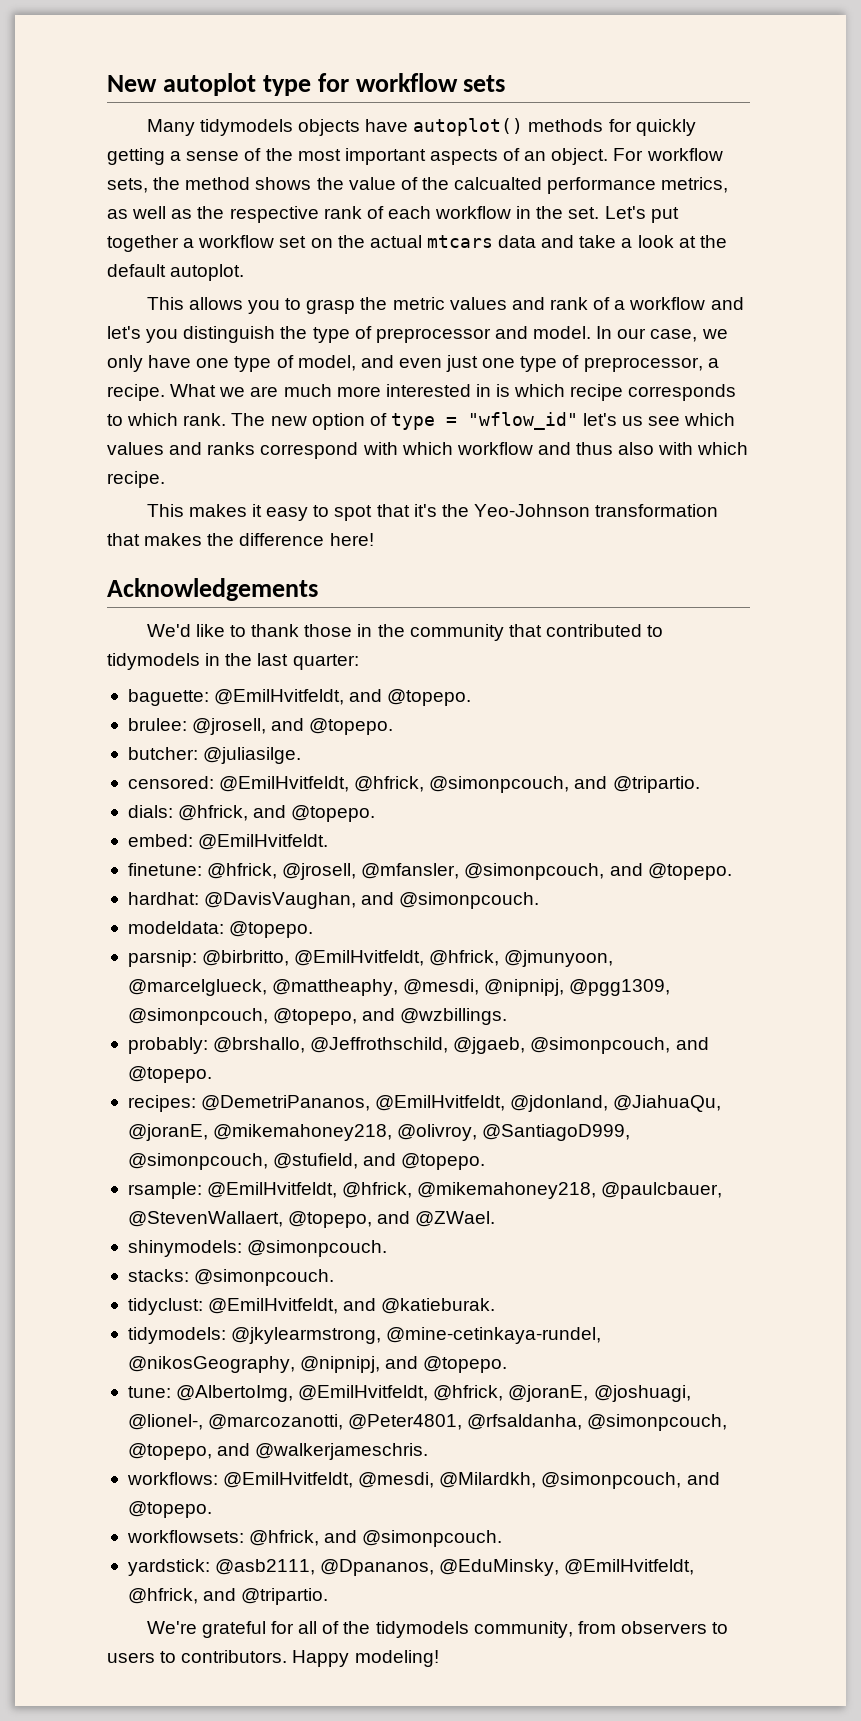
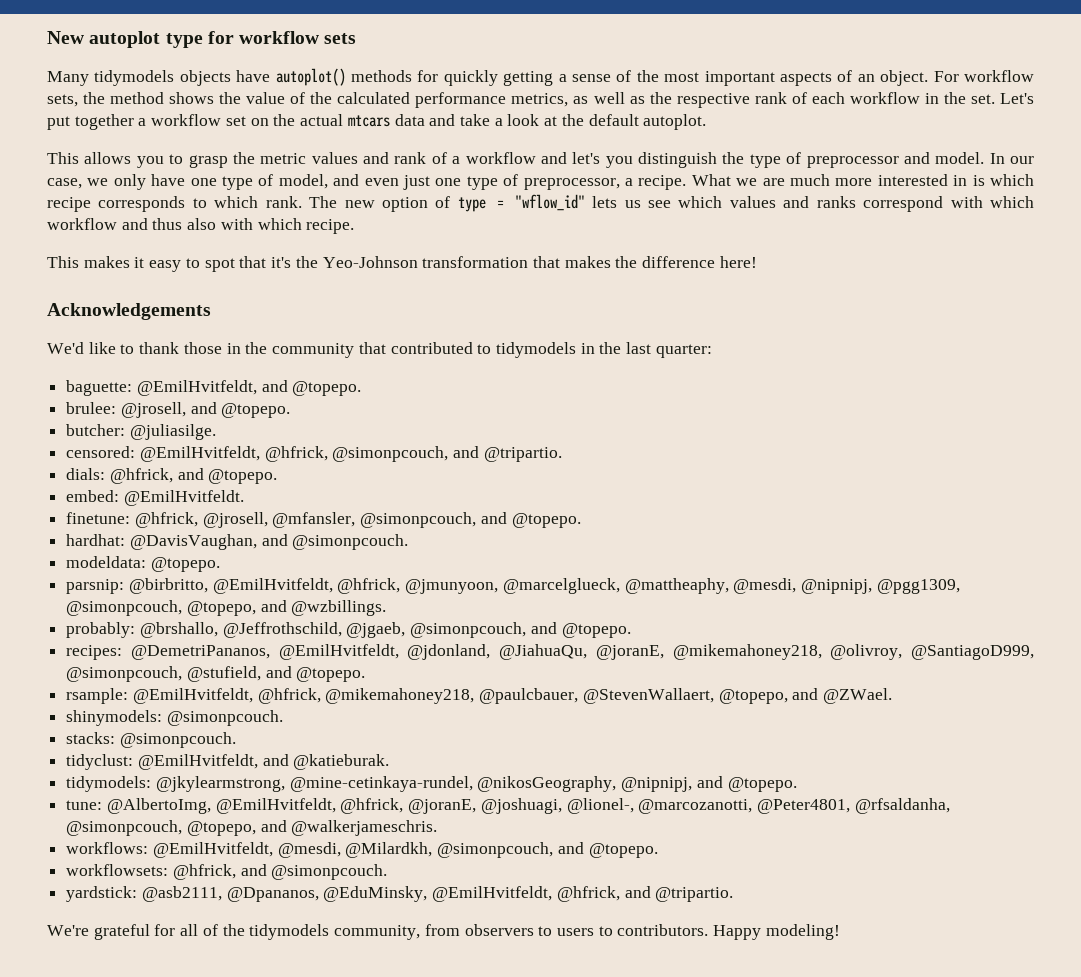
- For workflow sets, the method shows the value of the calcualted performance metrics, as well as the respective rank of each workflow in the set.
+ For workflow sets, the method shows the value of the calculated performance metrics, as well as the respective rank of each workflow in the set.
- The new option of type = "wflow_id" let's us see which values and ranks correspond with which workflow and thus also with which recipe.
+ The new option of type = "wflow_id" lets us see which values and ranks correspond with which workflow and thus also with which recipe.

